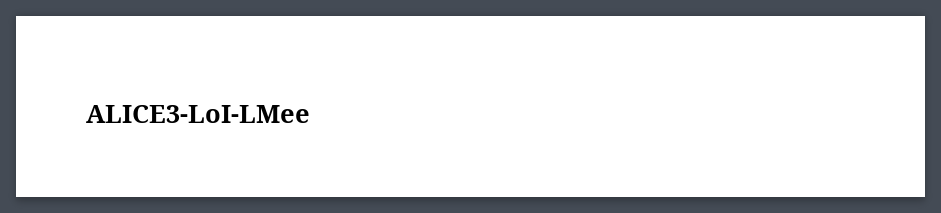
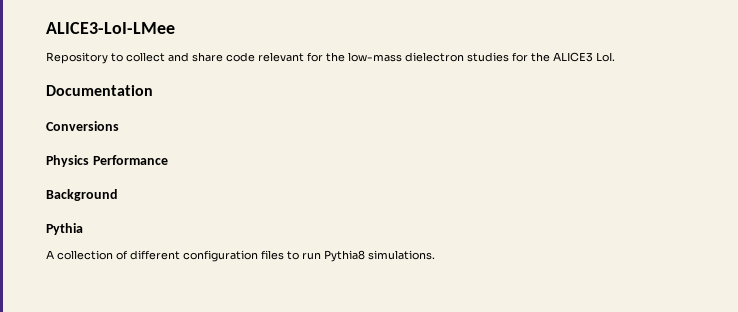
+ Repository to collect and share code relevant for the low-mass dielectron studies for the ALICE3 LoI.
+ Documentation
+ Conversions
+ Physics Performance
+ Background
+ Pythia
+ A collection of different configuration files to run Pythia8 simulations.

